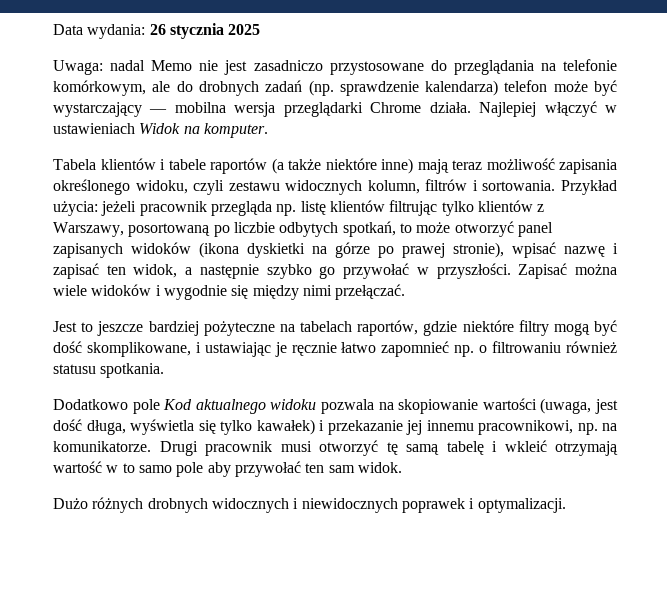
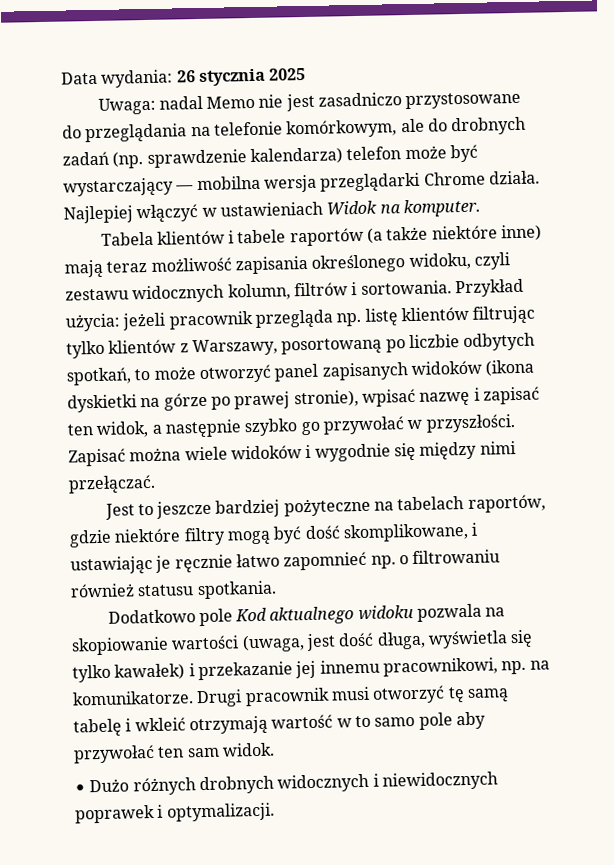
- Dużo różnych drobnych widocznych i niewidocznych poprawek i optymalizacji.
+ ⚫ Dużo różnych drobnych widocznych i niewidocznych poprawek i optymalizacji.

